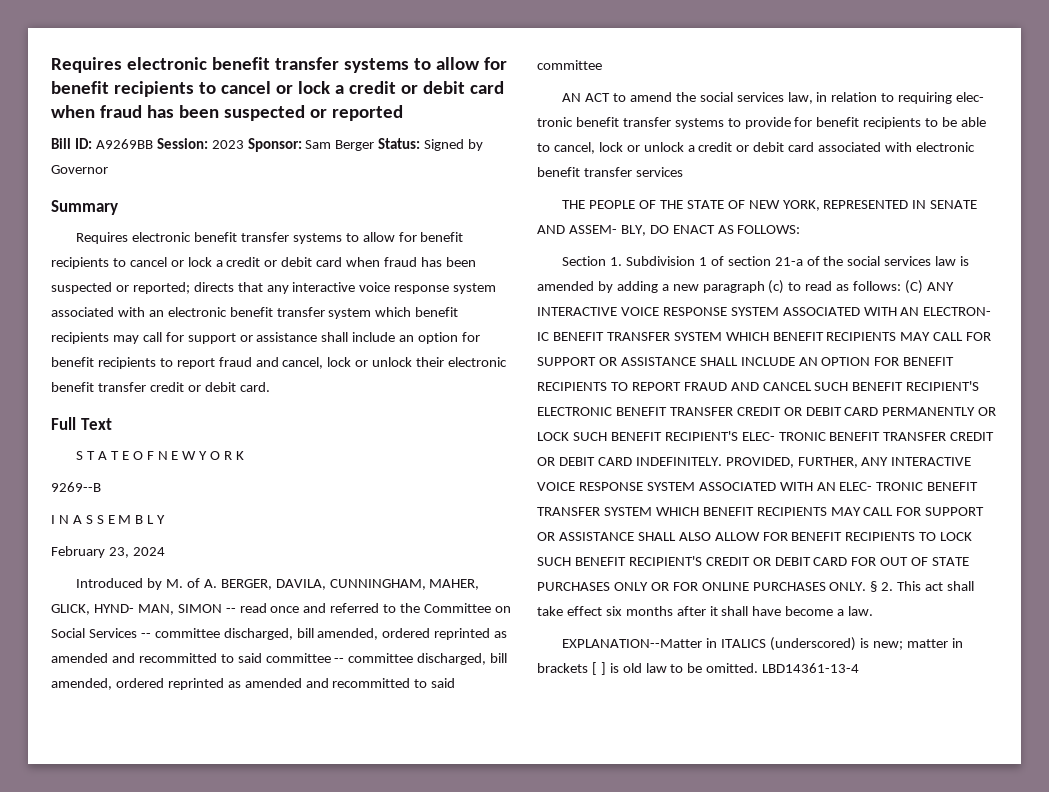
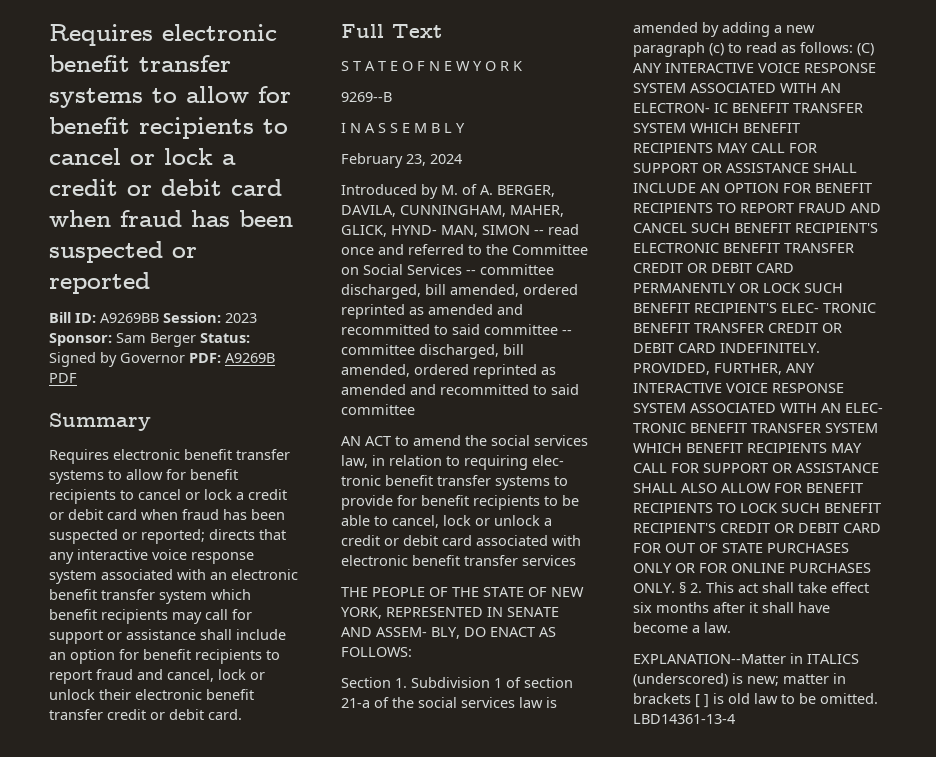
- Bill ID: A9269BB Session: 2023 Sponsor: Sam Berger Status: Signed by Governor
+ Bill ID: A9269BB Session: 2023 Sponsor: Sam Berger Status: Signed by Governor PDF: A9269B PDF

